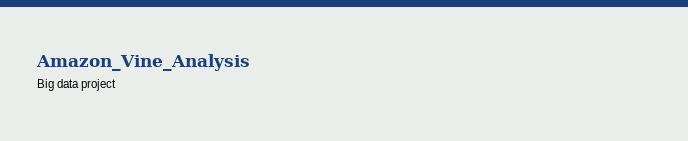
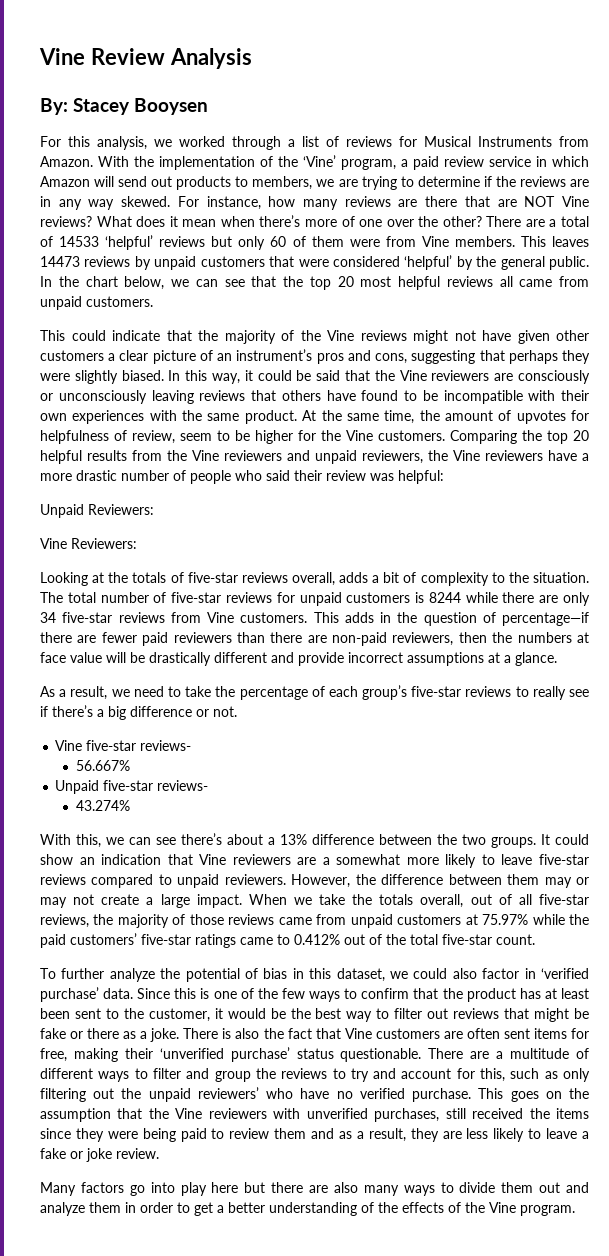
- Amazon_Vine_Analysis
- Big data project
+ Vine Review Analysis
+ By: Stacey Booysen
+ For this analysis, we worked through a list of reviews for Musical Instruments from Amazon. With the implementation of the ‘Vine’ program, a paid review service in which Amazon will send out products to members, we are trying to determine if the reviews are in any way skewed. For instance, how many reviews are there that are NOT Vine reviews? What does it mean when there’s more of one over the other? There are a total of 14533 ‘helpful’ reviews but only 60 of them were from Vine members. This leaves 14473 reviews by unpaid customers that were considered ‘helpful’ by the general public. In the chart below, we can see that the top 20 most helpful reviews all came from unpaid customers.
+ This could indicate that the majority of the Vine reviews might not have given other customers a clear picture of an instrument’s pros and cons, suggesting that perhaps they were slightly biased. In this way, it could be said that the Vine reviewers are consciously or unconsciously leaving reviews that others have found to be incompatible with their own experiences with the same product. At the same time, the amount of upvotes for helpfulness of review, seem to be higher for the Vine customers. Comparing the top 20 helpful results from the Vine reviewers and unpaid reviewers, the Vine reviewers have a more drastic number of people who said their review was helpful:
+ Unpaid Reviewers:
+ Vine Reviewers:
+ Looking at the totals of five-star reviews overall, adds a bit of complexity to the situation. The total number of five-star reviews for unpaid customers is 8244 while there are only 34 five-star reviews from Vine customers. This adds in the question of percentage—if there are fewer paid reviewers than there are non-paid reviewers, then the numbers at face value will be drastically different and provide incorrect assumptions at a glance.
+ As a result, we need to take the percentage of each group’s five-star reviews to really see if there’s a big difference or not.
+ Vine five-star reviews-
+ 56.667%
+ Unpaid five-star reviews-
+ 43.274%
+ With this, we can see there’s about a 13% difference between the two groups. It could show an indication that Vine reviewers are a somewhat more likely to leave five-star reviews compared to unpaid reviewers. However, the difference between them may or may not create a large impact. When we take the totals overall, out of all five-star reviews, the majority of those reviews came from unpaid customers at 75.97% while the paid customers’ five-star ratings came to 0.412% out of the total five-star count.
+ To further analyze the potential of bias in this dataset, we could also factor in ‘verified purchase’ data. Since this is one of the few ways to confirm that the product has at least been sent to the customer, it would be the best way to filter out reviews that might be fake or there as a joke. There is also the fact that Vine customers are often sent items for free, making their ‘unverified purchase’ status questionable. There are a multitude of different ways to filter and group the reviews to try and account for this, such as only filtering out the unpaid reviewers’ who have no verified purchase. This goes on the assumption that the Vine reviewers with unverified purchases, still received the items since they were being paid to review them and as a result, they are less likely to leave a fake or joke review.
+ Many factors go into play here but there are also many ways to divide them out and analyze them in order to get a better understanding of the effects of the Vine program.

